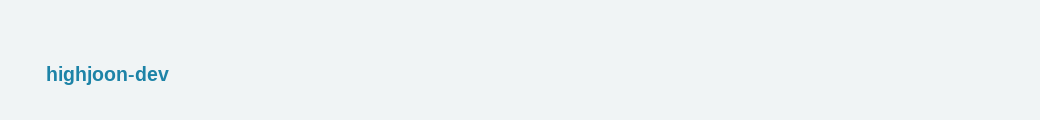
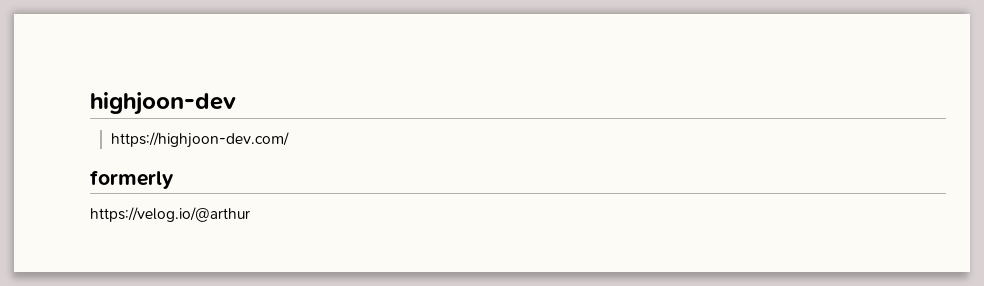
+ https://highjoon-dev.com/
+ formerly
+ https://velog.io/@arthur

